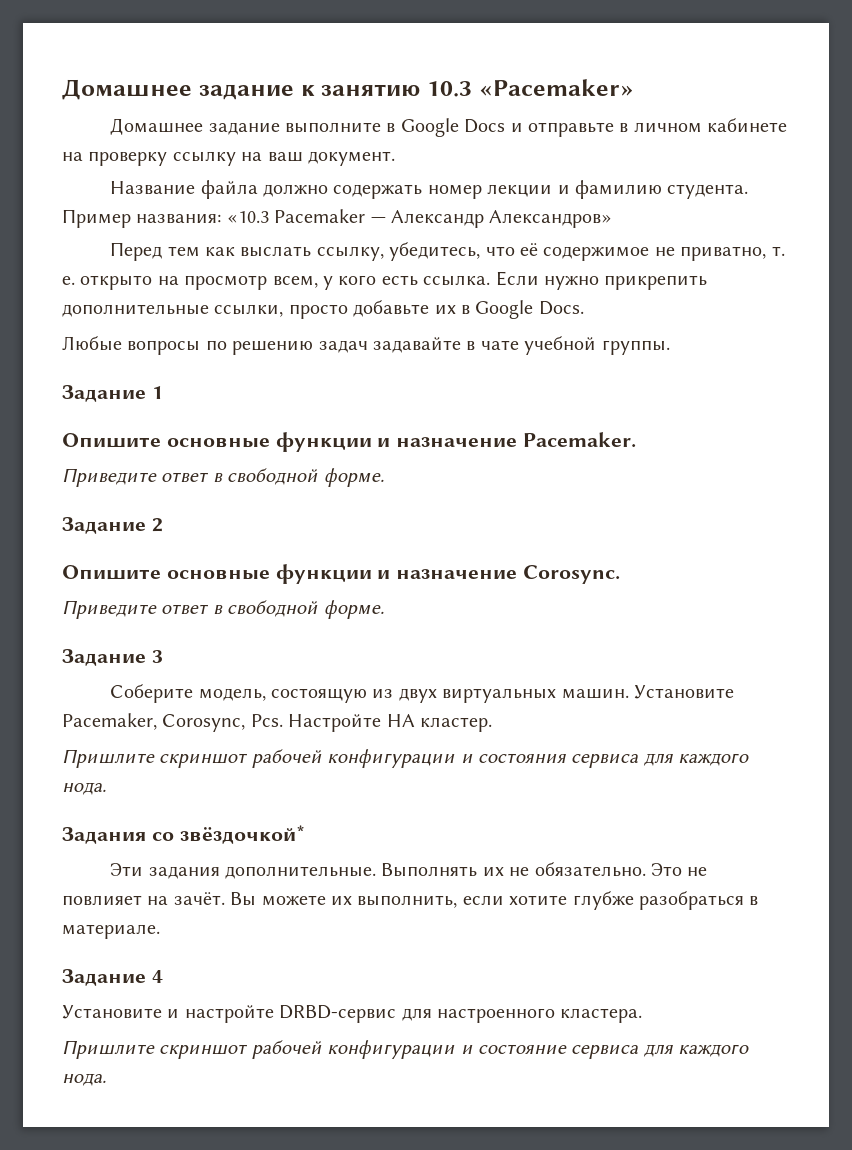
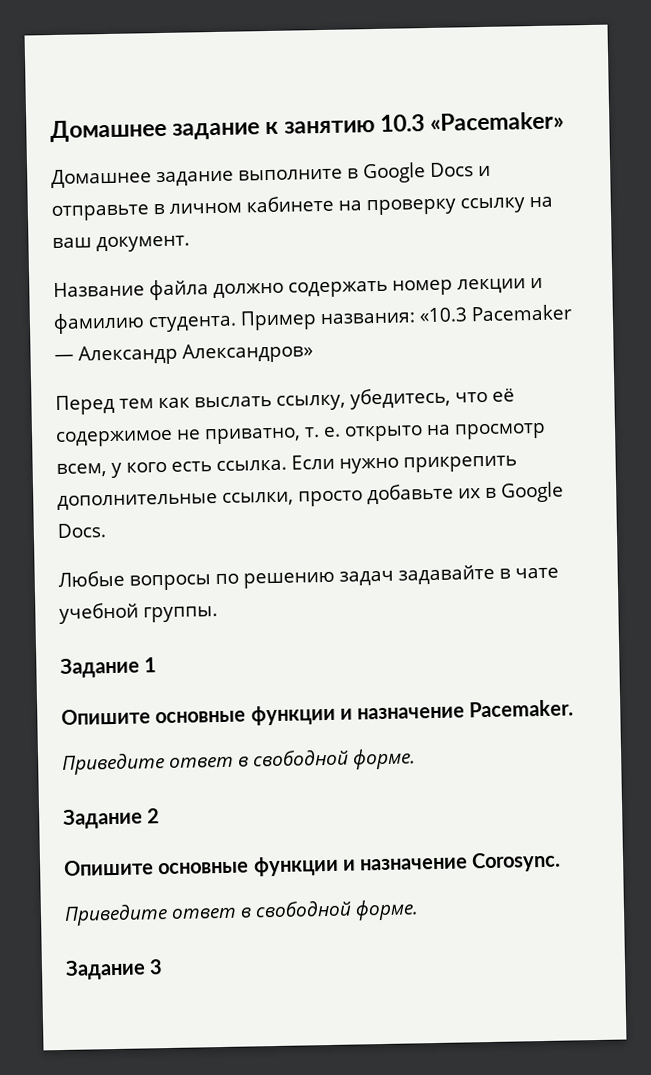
- Соберите модель, состоящую из двух виртуальных машин. Установите Pacemaker, Corosync, Pcs. Настройте HA кластер.
- Пришлите скриншот рабочей конфигурации и состояния сервиса для каждого нода.
- Задания со звёздочкой*
- Эти задания дополнительные. Выполнять их не обязательно. Это не повлияет на зачёт. Вы можете их выполнить, если хотите глубже разобраться в материале.
- Задание 4
- Установите и настройте DRBD-сервис для настроенного кластера.
- Пришлите скриншот рабочей конфигурации и состояние сервиса для каждого нода.

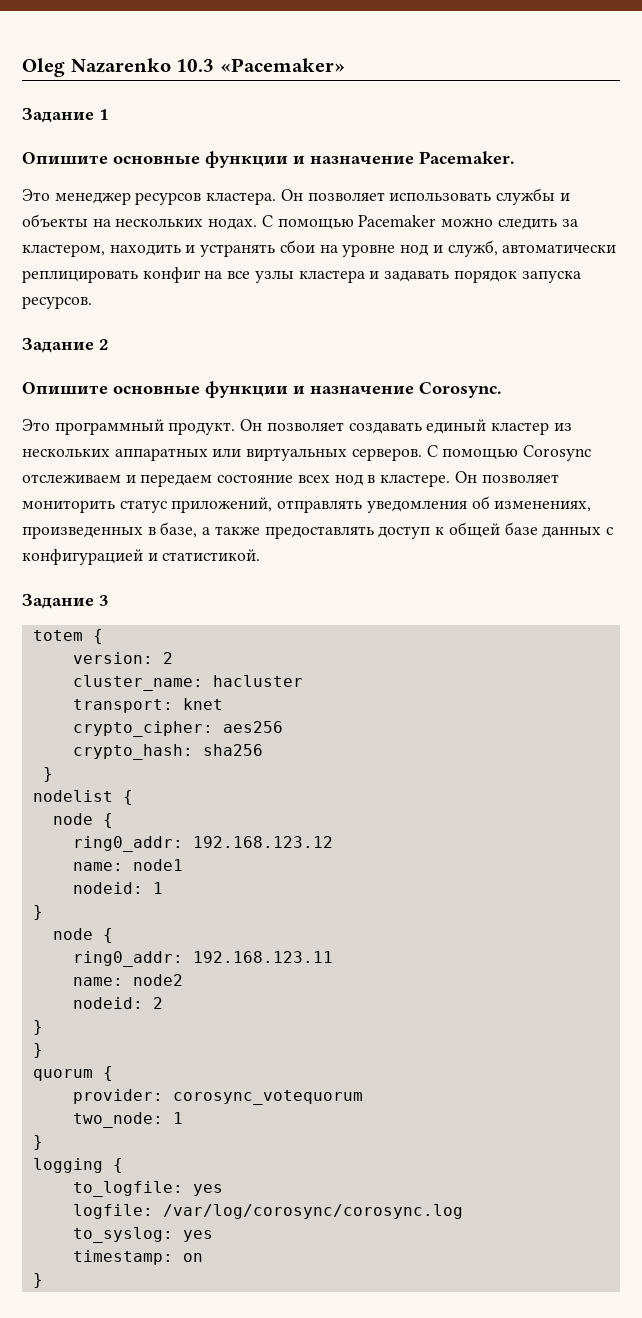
- Домашнее задание к занятию 10.3 «Pacemaker»
- Домашнее задание выполните в Google Docs и отправьте в личном кабинете на проверку ссылку на ваш документ.
- Название файла должно содержать номер лекции и фамилию студента. Пример названия: «10.3 Pacemaker — Александр Александров»
- Перед тем как выслать ссылку, убедитесь, что её содержимое не приватно, т. е. открыто на просмотр всем, у кого есть ссылка. Если нужно прикрепить дополнительные ссылки, просто добавьте их в Google Docs.
- Любые вопросы по решению задач задавайте в чате учебной группы.
+ Oleg Nazarenko 10.3 «Pacemaker»
  Опишите основные функции и назначение Pacemaker.
- Приведите ответ в свободной форме.
+ Это менеджер ресурсов кластера. Он позволяет использовать службы и объекты на нескольких нодах. С помощью Pacemaker можно следить за кластером, находить и устранять сбои на уровне нод и служб, автоматически реплицировать конфиг на все узлы кластера и задавать порядок запуска ресурсов.
  Опишите основные функции и назначение Corosync.
- Приведите ответ в свободной форме.
+ Это программный продукт. Он позволяет создавать единый кластер из нескольких аппаратных или виртуальных серверов. С помощью Corosync отслеживаем и передаем состояние всех нод в кластере. Он позволяет мониторить статус приложений, отправлять уведомления об изменениях, произведенных в базе, а также предоставлять доступ к общей базе данных с конфигурацией и статистикой.
  Задание 3
+ totem {
+ version: 2
+ cluster_name: hacluster
+ transport: knet
+ crypto_cipher: aes256
+ crypto_hash: sha256
+ }
+ nodelist {
+ node {
+ ring0_addr: 192.168.123.12
+ name: node1
+ nodeid: 1
+ }
+ node {
+ ring0_addr: 192.168.123.11
+ name: node2
+ nodeid: 2
+ }
+ }
+ quorum {
+ provider: corosync_votequorum
+ two_node: 1
+ }
+ logging {
+ to_logfile: yes
+ logfile: /var/log/corosync/corosync.log
+ to_syslog: yes
+ timestamp: on
+ }

